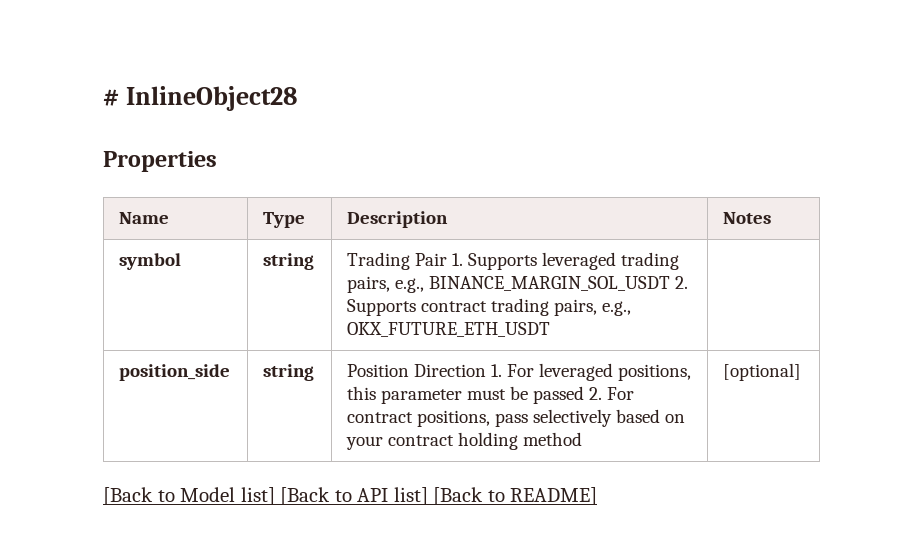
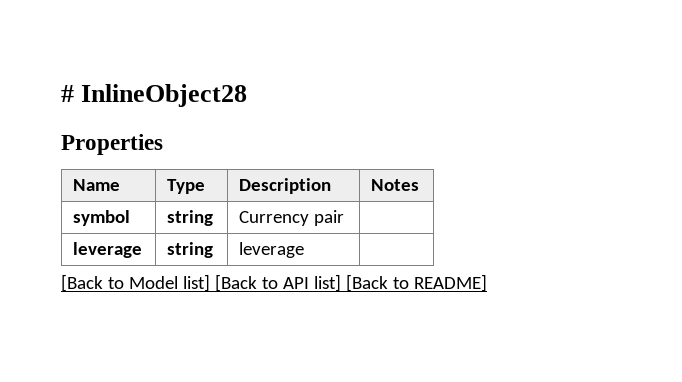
- symbol | string | Trading Pair 1. Supports leveraged trading pairs, e.g., BINANCE_MARGIN_SOL_USDT 2. Supports contract trading pairs, e.g., OKX_FUTURE_ETH_USDT |
- position_side | string | Position Direction 1. For leveraged positions, this parameter must be passed 2. For contract positions, pass selectively based on your contract holding method | [optional]
+ symbol | string | Currency pair |
+ leverage | string | leverage |

